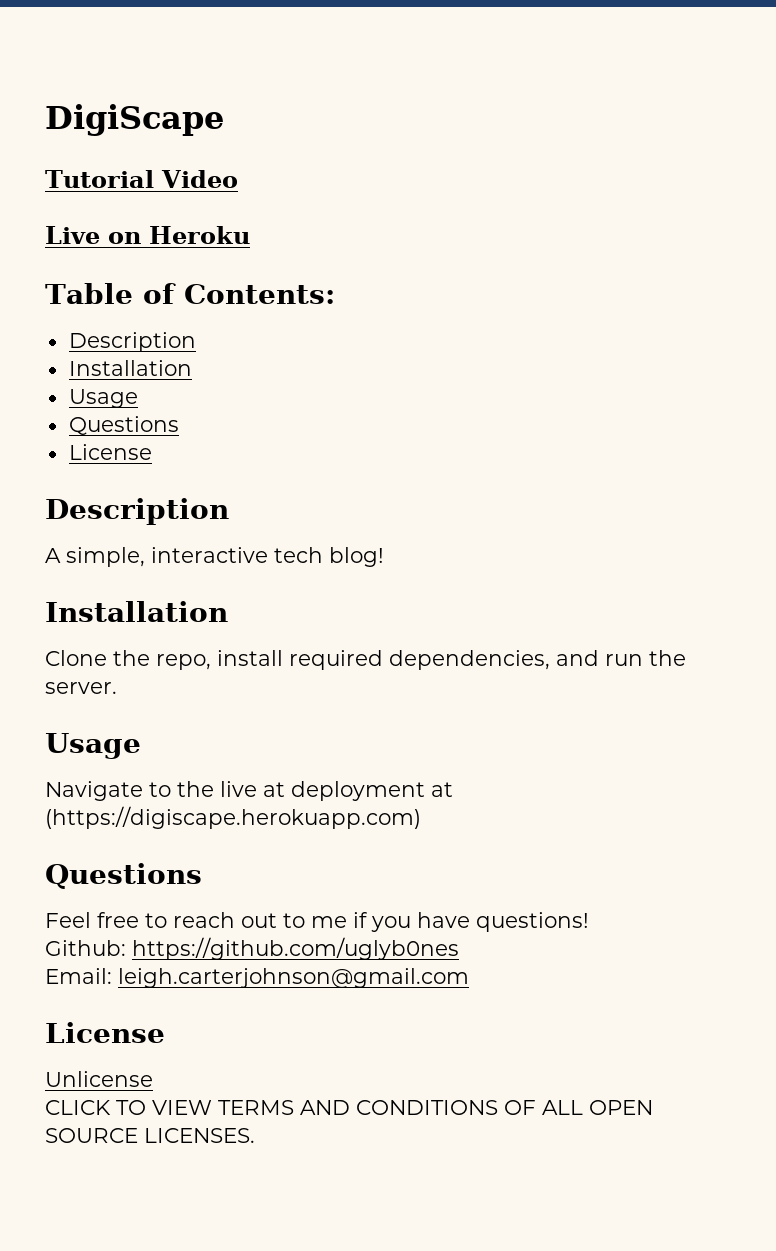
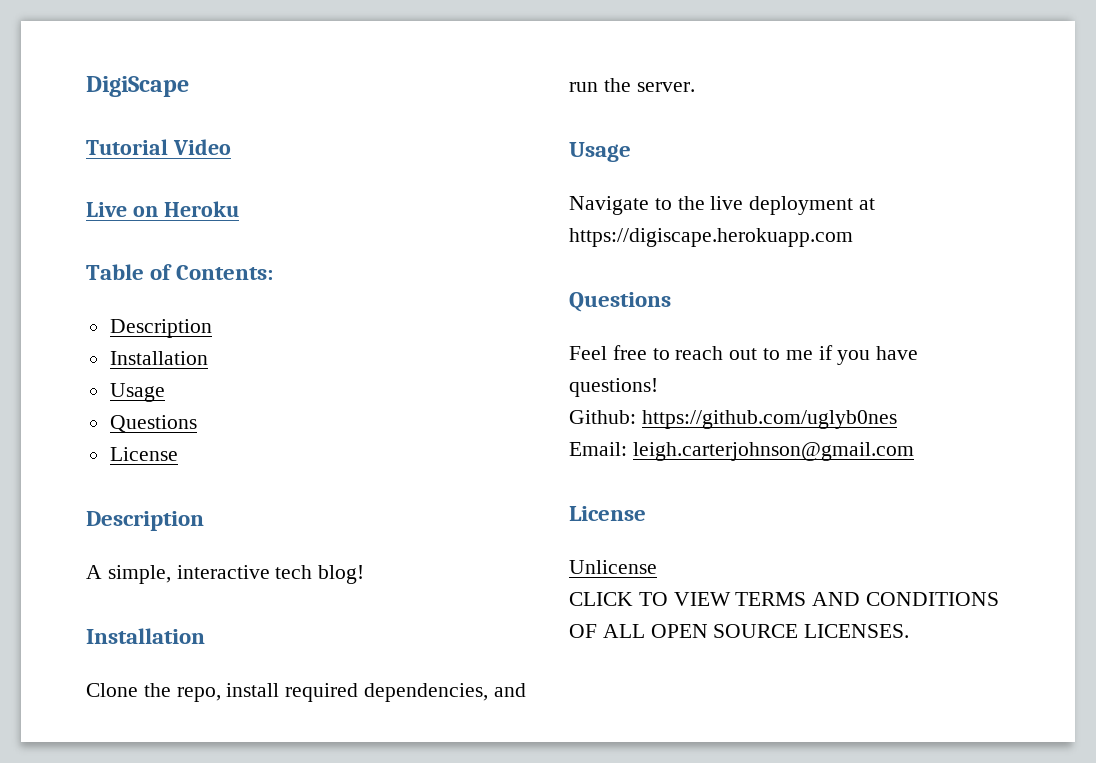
- Navigate to the live at deployment at (https://digiscape.herokuapp.com)
+ Navigate to the live deployment at https://digiscape.herokuapp.com

